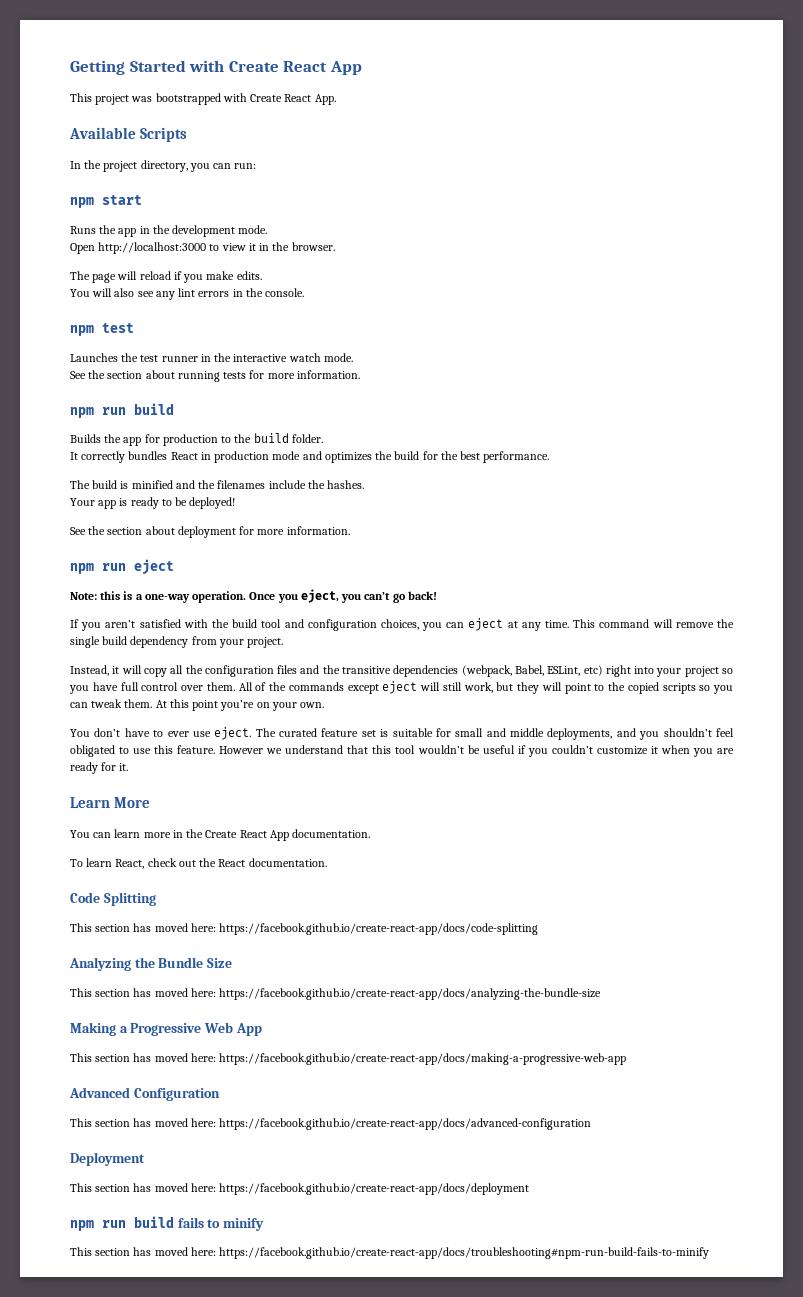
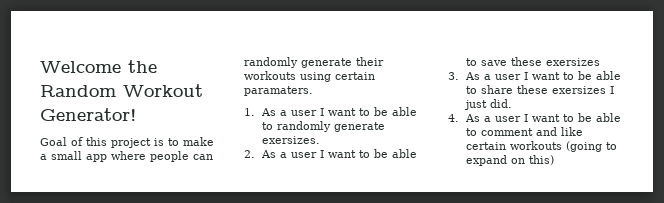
- Getting Started with Create React App
- This project was bootstrapped with Create React App.
- Available Scripts
- In the project directory, you can run:
- npm start
- Runs the app in the development mode.
- Open http://localhost:3000 to view it in the browser.
- The page will reload if you make edits.
- You will also see any lint errors in the console.
- npm test
- Launches the test runner in the interactive watch mode.
- See the section about running tests for more information.
- npm run build
- Builds the app for production to the build folder.
- It correctly bundles React in production mode and optimizes the build for the best performance.
- The build is minified and the filenames include the hashes.
- Your app is ready to be deployed!
- See the section about deployment for more information.
- npm run eject
- Note: this is a one-way operation. Once you eject, you can’t go back!
- If you aren’t satisfied with the build tool and configuration choices, you can eject at any time. This command will remove the single build dependency from your project.
- Instead, it will copy all the configuration files and the transitive dependencies (webpack, Babel, ESLint, etc) right into your project so you have full control over them. All of the commands except eject will still work, but they will point to the copied scripts so you can tweak them. At this point you’re on your own.
- You don’t have to ever use eject. The curated feature set is suitable for small and middle deployments, and you shouldn’t feel obligated to use this feature. However we understand that this tool wouldn’t be useful if you couldn’t customize it when you are ready for it.
- Learn More
- You can learn more in the Create React App documentation.
- To learn React, check out the React documentation.
- Code Splitting
- This section has moved here: https://facebook.github.io/create-react-app/docs/code-splitting
- Analyzing the Bundle Size
- This section has moved here: https://facebook.github.io/create-react-app/docs/analyzing-the-bundle-size
- Making a Progressive Web App
- This section has moved here: https://facebook.github.io/create-react-app/docs/making-a-progressive-web-app
- Advanced Configuration
- This section has moved here: https://facebook.github.io/create-react-app/docs/advanced-configuration
- Deployment
- This section has moved here: https://facebook.github.io/create-react-app/docs/deployment
- npm run build fails to minify
- This section has moved here: https://facebook.github.io/create-react-app/docs/troubleshooting#npm-run-build-fails-to-minify
+ Welcome the Random Workout Generator!
+ Goal of this project is to make a small app where people can randomly generate their workouts using certain paramaters.
+ 1. As a user I want to be able to randomly generate exersizes.
+ 2. As a user I want to be able to save these exersizes
+ 3. As a user I want to be able to share these exersizes I just did.
+ 4. As a user I want to be able to comment and like certain workouts (going to expand on this)

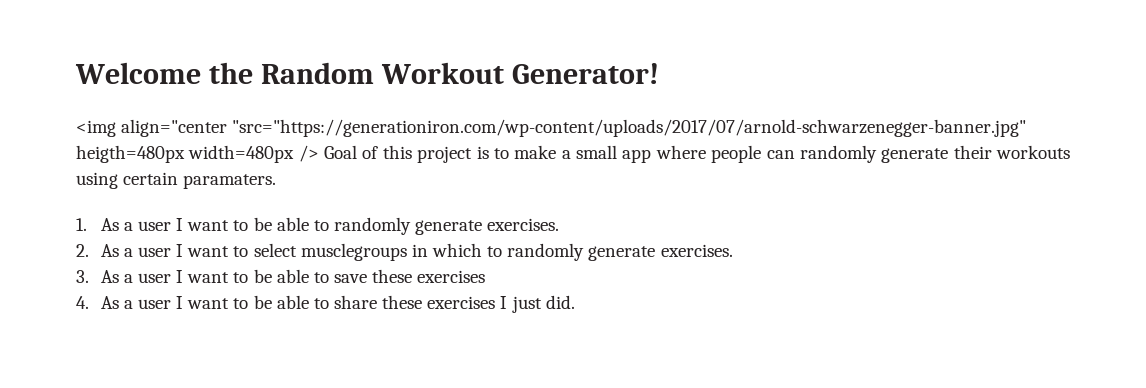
- Goal of this project is to make a small app where people can randomly generate their workouts using certain paramaters.
+ <img align="center "src="https://generationiron.com/wp-content/uploads/2017/07/arnold-schwarzenegger-banner.jpg" heigth=480px width=480px /> Goal of this project is to make a small app where people can randomly generate their workouts using certain paramaters.
- 1. As a user I want to be able to randomly generate exersizes.
- 2. As a user I want to be able to save these exersizes
- 3. As a user I want to be able to share these exersizes I just did.
+ 1. As a user I want to be able to randomly generate exercises.
+ 2. As a user I want to select musclegroups in which to randomly generate exercises.
+ 3. As a user I want to be able to save these exercises
+ 4. As a user I want to be able to share these exercises I just did.
- 4. As a user I want to be able to comment and like certain workouts (going to expand on this)

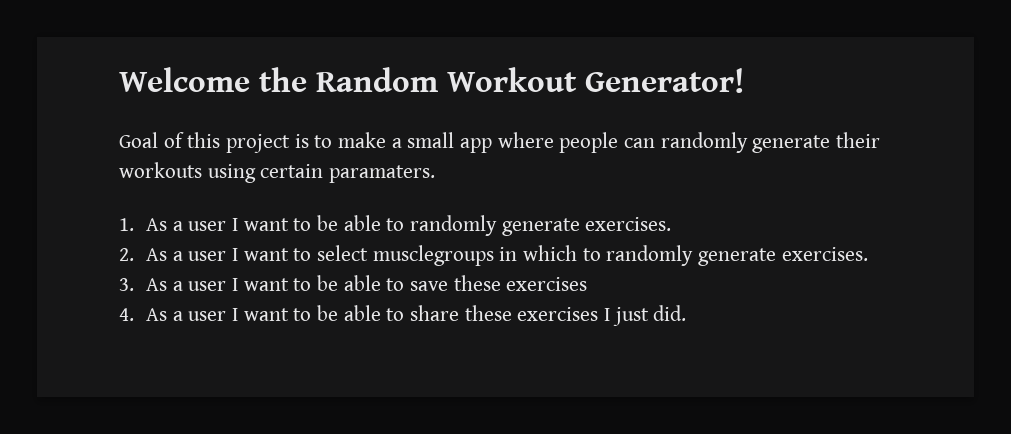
- <img align="center "src="https://generationiron.com/wp-content/uploads/2017/07/arnold-schwarzenegger-banner.jpg" heigth=480px width=480px /> Goal of this project is to make a small app where people can randomly generate their workouts using certain paramaters.
+ Goal of this project is to make a small app where people can randomly generate their workouts using certain paramaters.

